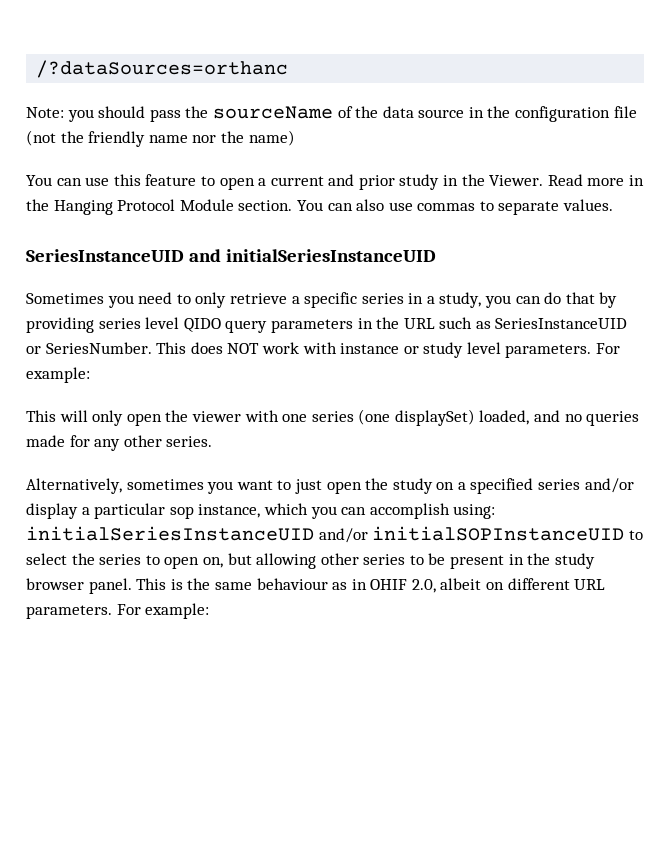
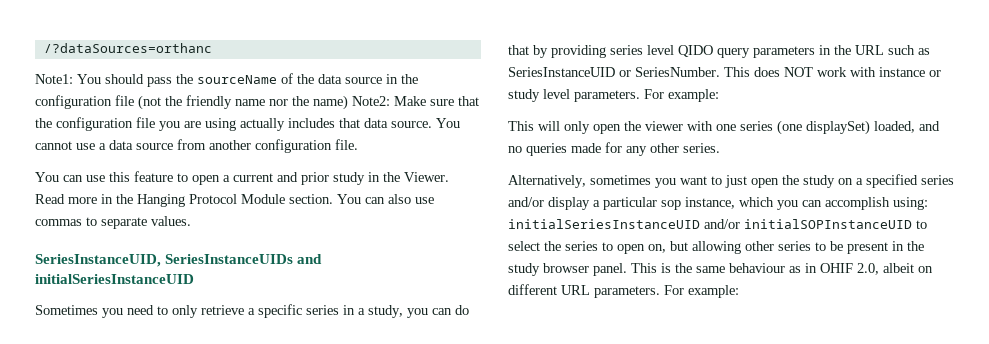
- Note: you should pass the sourceName of the data source in the configuration file (not the friendly name nor the name)
+ Note1: You should pass the sourceName of the data source in the configuration file (not the friendly name nor the name) Note2: Make sure that the configuration file you are using actually includes that data source. You cannot use a data source from another configuration file.
- SeriesInstanceUID and initialSeriesInstanceUID
+ SeriesInstanceUID, SeriesInstanceUIDs and initialSeriesInstanceUID

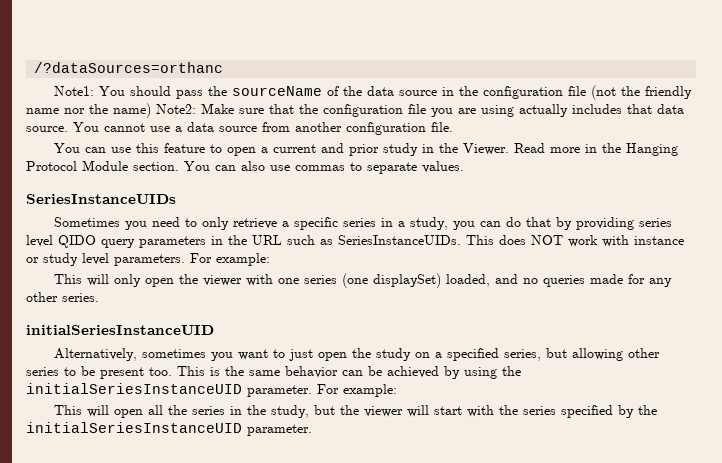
- SeriesInstanceUID, SeriesInstanceUIDs and initialSeriesInstanceUID
+ SeriesInstanceUIDs
- Sometimes you need to only retrieve a specific series in a study, you can do that by providing series level QIDO query parameters in the URL such as SeriesInstanceUID or SeriesNumber.
+ Sometimes you need to only retrieve a specific series in a study, you can do that by providing series level QIDO query parameters in the URL such as SeriesInstanceUIDs.
  This will only open the viewer with one series (one displaySet) loaded, and no queries made for any other series.
+ initialSeriesInstanceUID
- Alternatively, sometimes you want to just open the study on a specified series and/or display a particular sop instance, which you can accomplish using: initialSeriesInstanceUID and/or initialSOPInstanceUID to select the series to open on, but allowing other series to be present in the study browser panel. This is the same behaviour as in OHIF 2.0, albeit on different URL parameters. For example:
+ Alternatively, sometimes you want to just open the study on a specified series, but allowing other series to be present too. This is the same behavior can be achieved by using the initialSeriesInstanceUID parameter. For example:
+ This will open all the series in the study, but the viewer will start with the series specified by the initialSeriesInstanceUID parameter.

